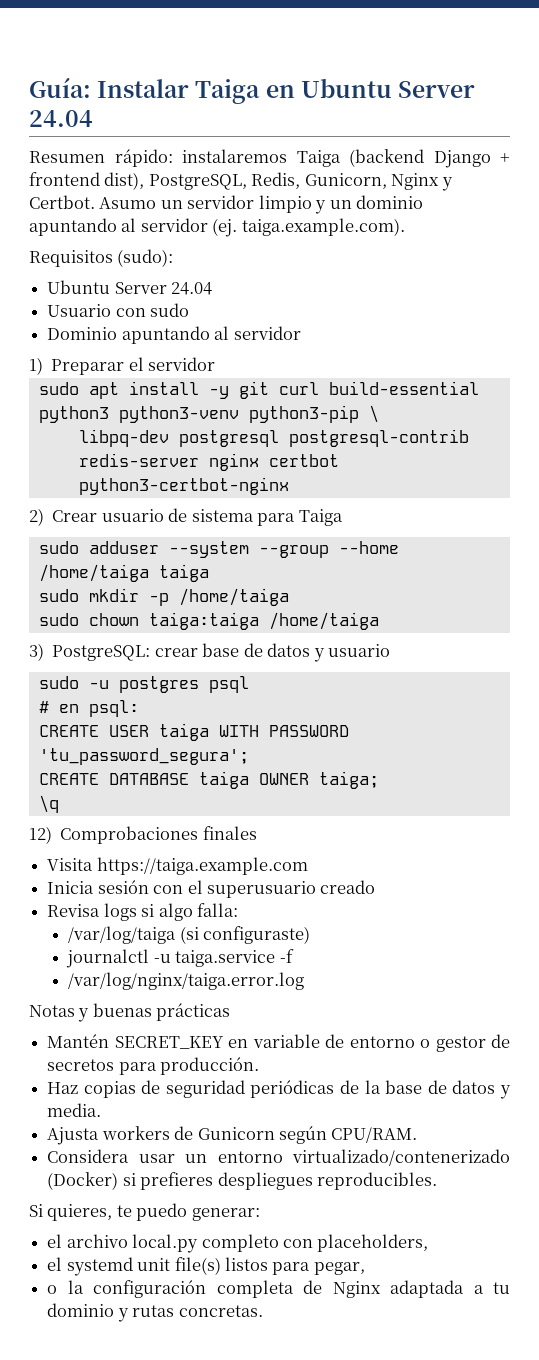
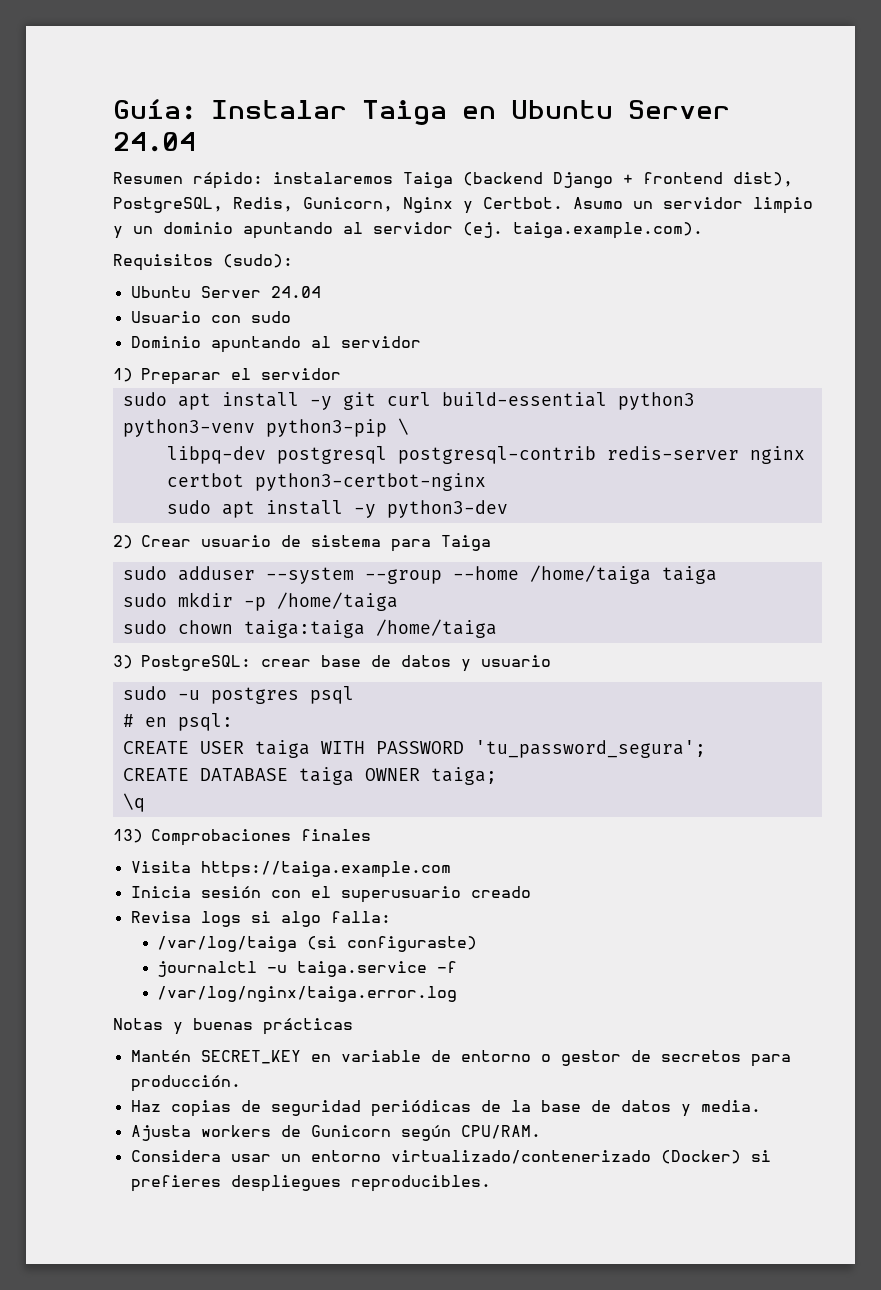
+ sudo apt install -y python3-dev
- 12) Comprobaciones finales
+ 13) Comprobaciones finales
- Si quieres, te puedo generar:
- el archivo local.py completo con placeholders,
- el systemd unit file(s) listos para pegar,
- o la configuración completa de Nginx adaptada a tu dominio y rutas concretas.

